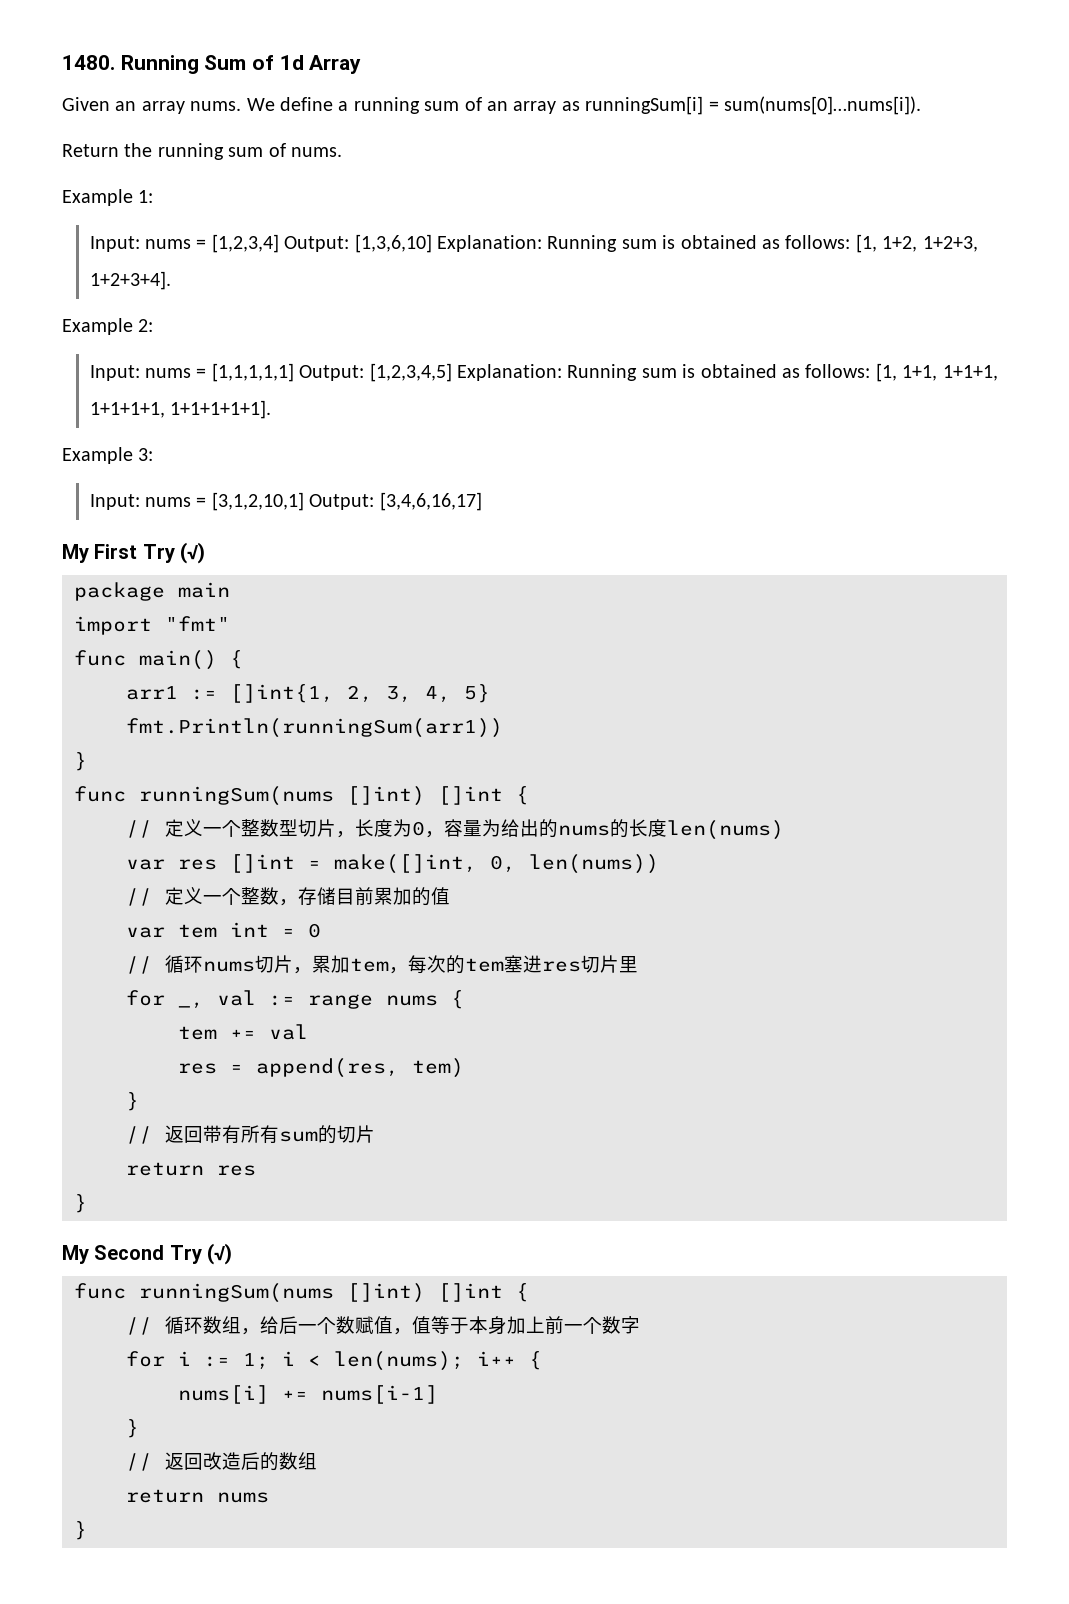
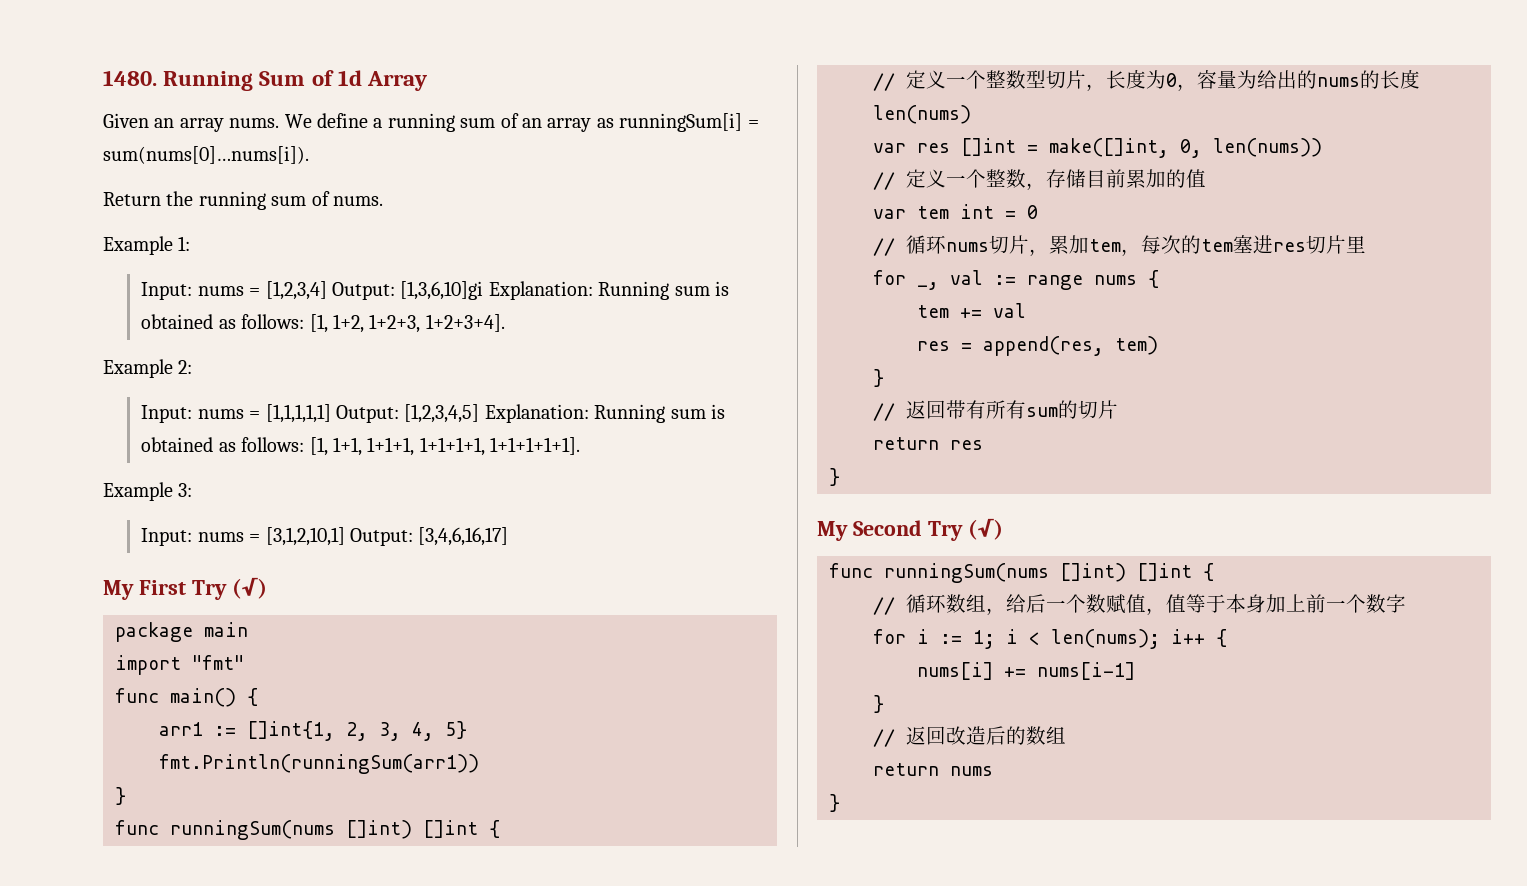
- Input: nums = [1,2,3,4] Output: [1,3,6,10] Explanation: Running sum is obtained as follows: [1, 1+2, 1+2+3, 1+2+3+4].
+ Input: nums = [1,2,3,4] Output: [1,3,6,10]gi Explanation: Running sum is obtained as follows: [1, 1+2, 1+2+3, 1+2+3+4].

